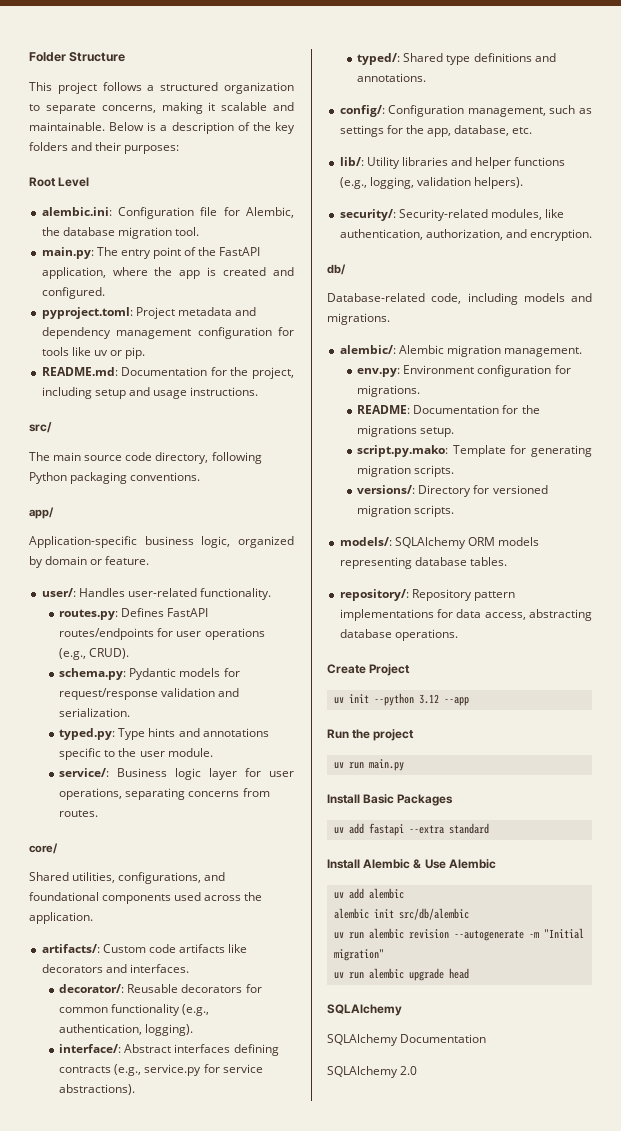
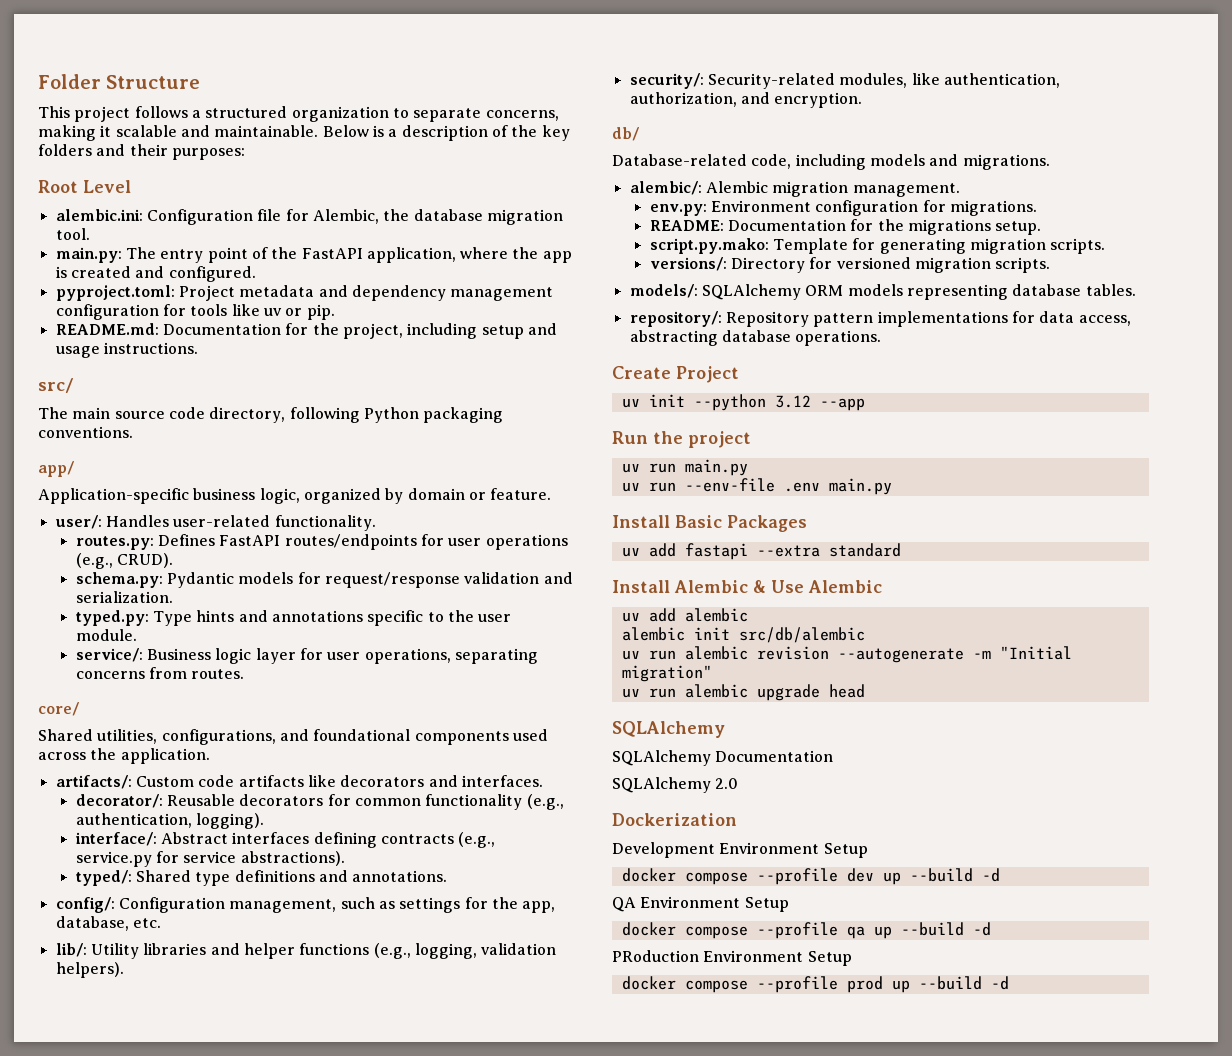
+ uv run --env-file .env main.py
+ Dockerization
+ Development Environment Setup
+ docker compose --profile dev up --build -d
+ QA Environment Setup
+ docker compose --profile qa up --build -d
+ PRoduction Environment Setup
+ docker compose --profile prod up --build -d

